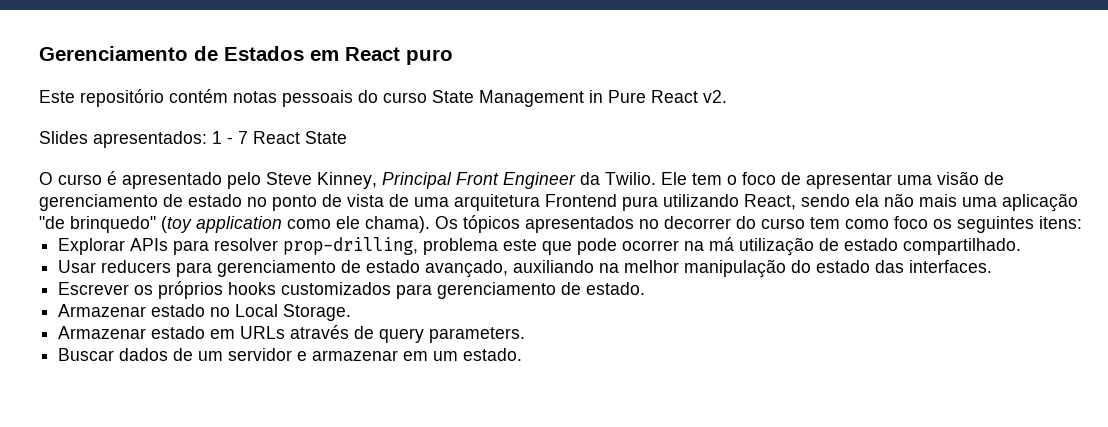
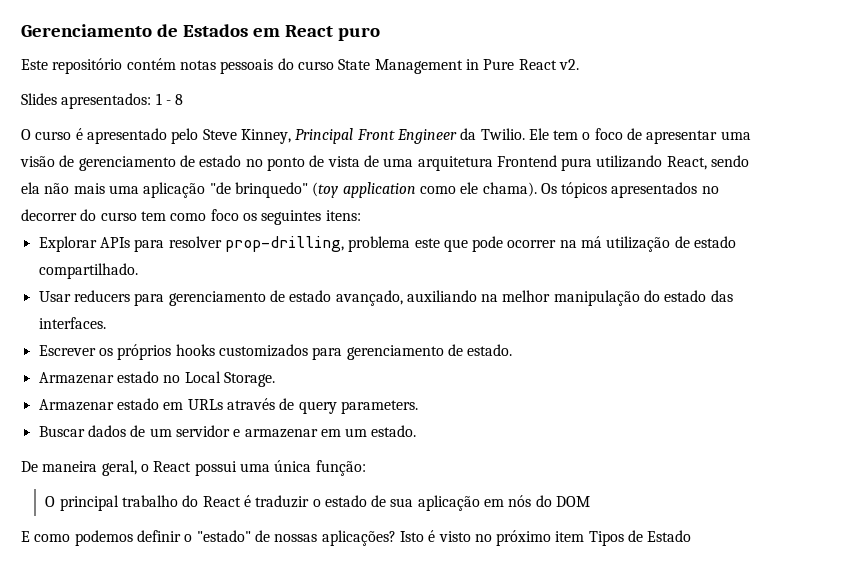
- Slides apresentados: 1 - 7 React State
+ Slides apresentados: 1 - 8
+ De maneira geral, o React possui uma única função:
+ O principal trabalho do React é traduzir o estado de sua aplicação em nós do DOM
+ E como podemos definir o "estado" de nossas aplicações? Isto é visto no próximo item Tipos de Estado

